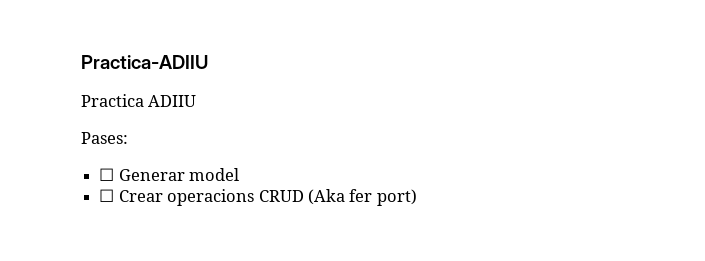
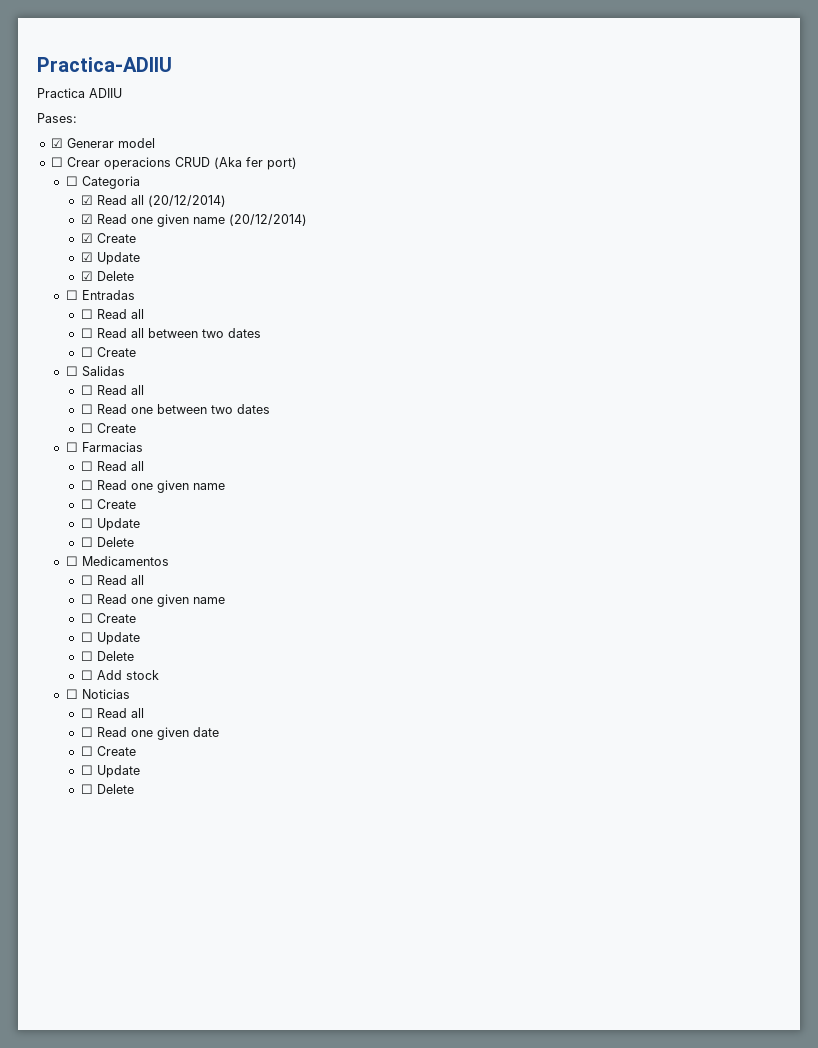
- ☐ Generar model
+ ☑ Generar model
+ ☐ Categoria
+ ☑ Read all (20/12/2014)
+ ☑ Read one given name (20/12/2014)
+ ☑ Create
+ ☑ Update
+ ☑ Delete
+ ☐ Entradas
+ ☐ Read all
+ ☐ Read all between two dates
+ ☐ Create
+ ☐ Salidas
+ ☐ Read all
+ ☐ Read one between two dates
+ ☐ Create
+ ☐ Farmacias
+ ☐ Read all
+ ☐ Read one given name
+ ☐ Create
+ ☐ Update
+ ☐ Delete
+ ☐ Medicamentos
+ ☐ Read all
+ ☐ Read one given name
+ ☐ Create
+ ☐ Update
+ ☐ Delete
+ ☐ Add stock
+ ☐ Noticias
+ ☐ Read all
+ ☐ Read one given date
+ ☐ Create
+ ☐ Update
+ ☐ Delete

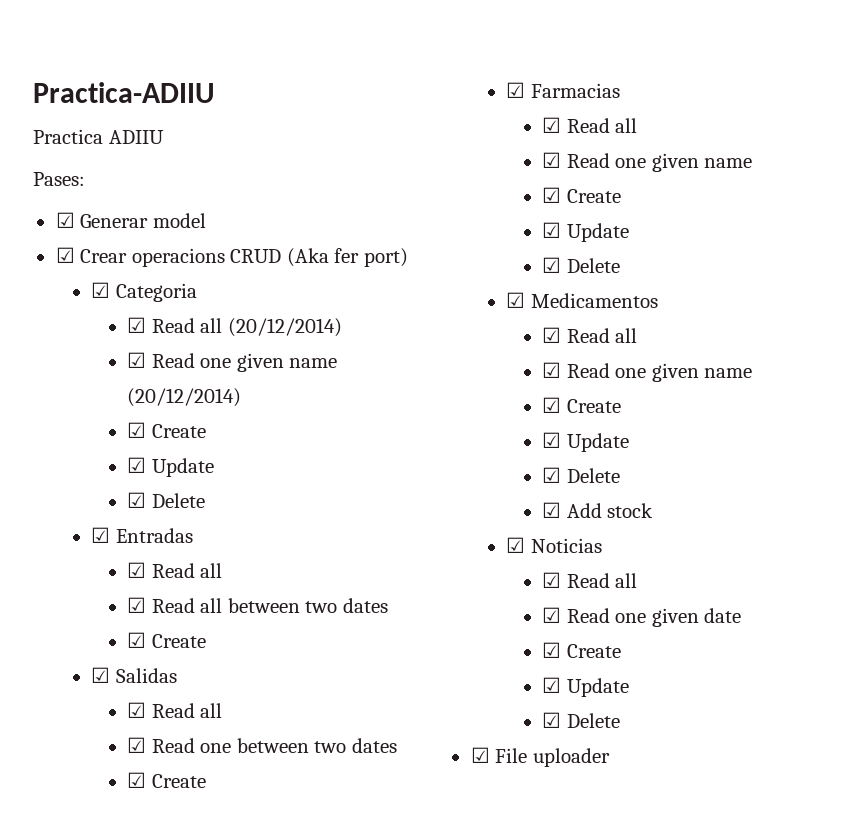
- ☐ Crear operacions CRUD (Aka fer port)
+ ☑ Crear operacions CRUD (Aka fer port)
- ☐ Categoria
+ ☑ Categoria
- ☐ Entradas
- ☐ Read all
- ☐ Read all between two dates
- ☐ Create
- ☐ Salidas
- ☐ Read all
- ☐ Read one between two dates
- ☐ Create
- ☐ Farmacias
- ☐ Read all
- ☐ Read one given name
- ☐ Create
- ☐ Update
- ☐ Delete
- ☐ Medicamentos
- ☐ Read all
- ☐ Read one given name
- ☐ Create
- ☐ Update
- ☐ Delete
- ☐ Add stock
+ ☑ Entradas
+ ☑ Read all
+ ☑ Read all between two dates
+ ☑ Create
+ ☑ Salidas
+ ☑ Read all
+ ☑ Read one between two dates
+ ☑ Create
+ ☑ Farmacias
+ ☑ Read all
+ ☑ Read one given name
+ ☑ Create
+ ☑ Update
+ ☑ Delete
+ ☑ Medicamentos
+ ☑ Read all
+ ☑ Read one given name
+ ☑ Create
+ ☑ Update
+ ☑ Delete
+ ☑ Add stock
- ☐ Noticias
- ☐ Read all
- ☐ Read one given date
- ☐ Create
- ☐ Update
- ☐ Delete
+ ☑ Noticias
+ ☑ Read all
+ ☑ Read one given date
+ ☑ Create
+ ☑ Update
+ ☑ Delete
+ ☑ File uploader

